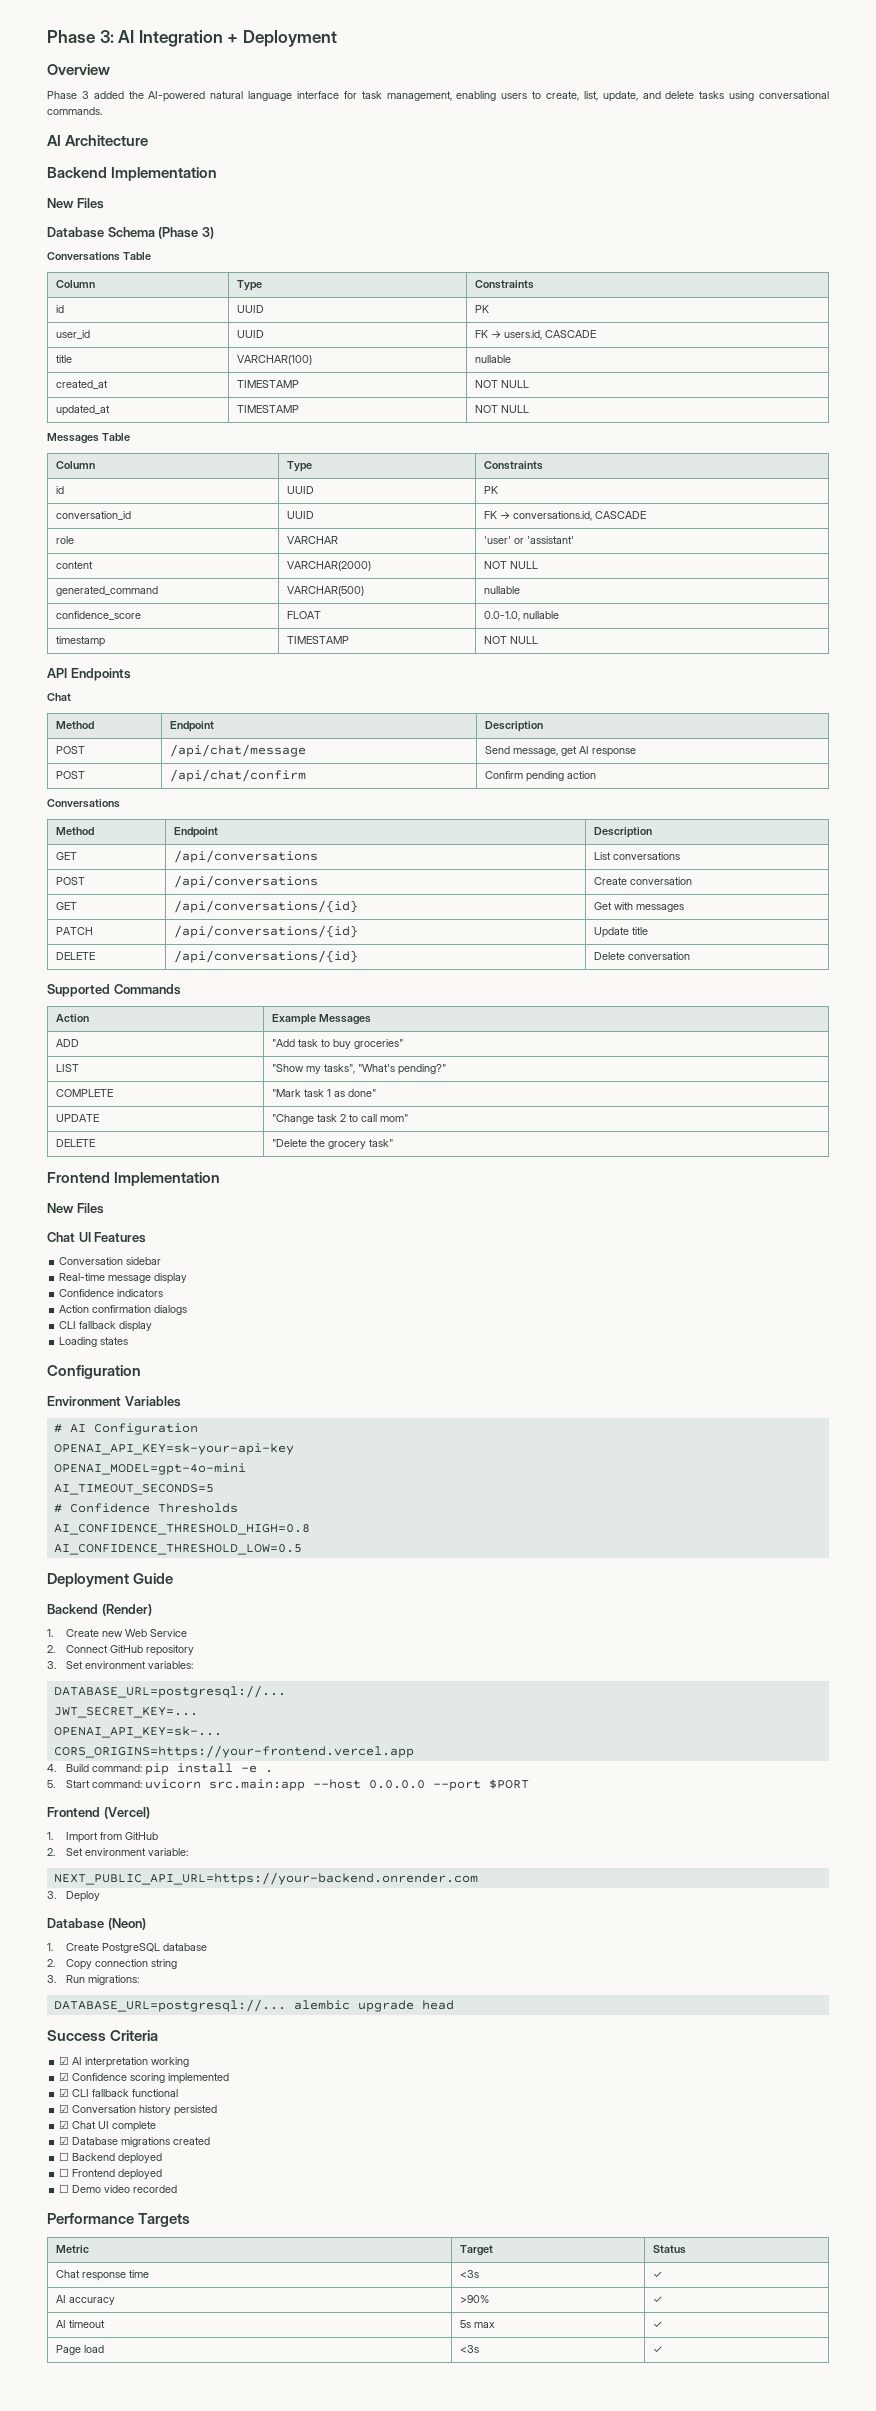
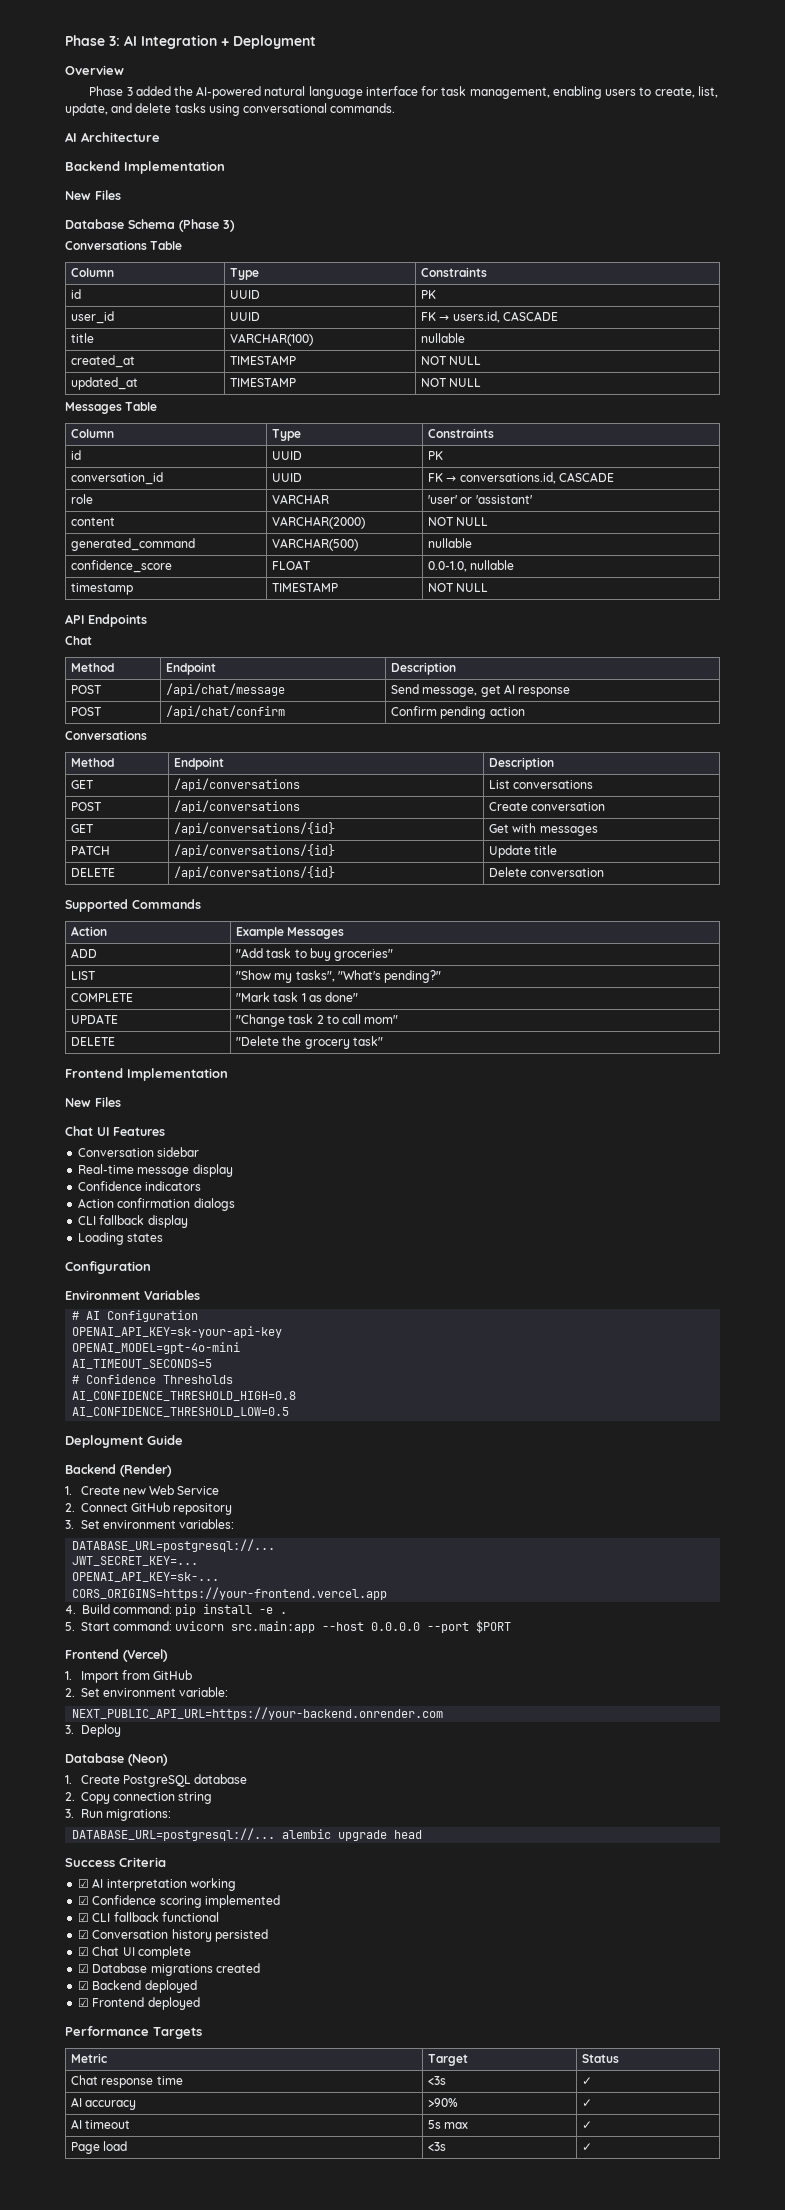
- ☐ Backend deployed
+ ☑ Backend deployed
- ☐ Frontend deployed
+ ☑ Frontend deployed
- ☐ Demo video recorded

